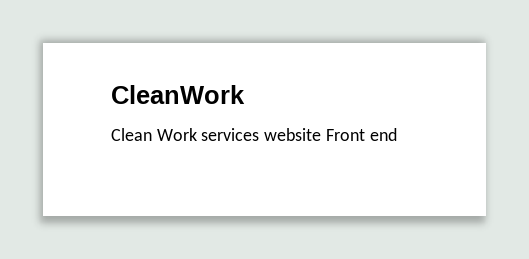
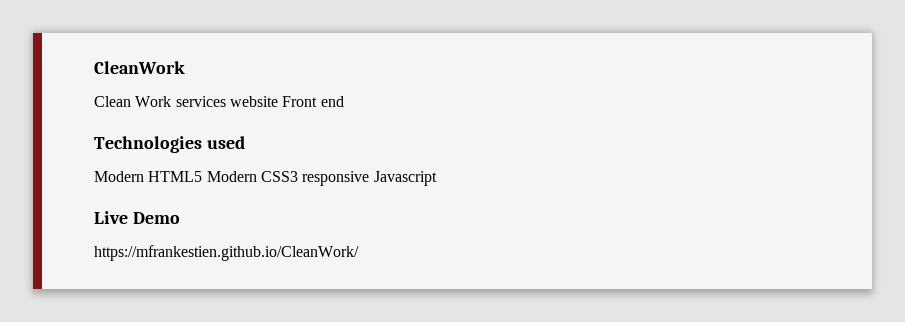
+ Technologies used
+ Modern HTML5 Modern CSS3 responsive Javascript
+ Live Demo
+ https://mfrankestien.github.io/CleanWork/

